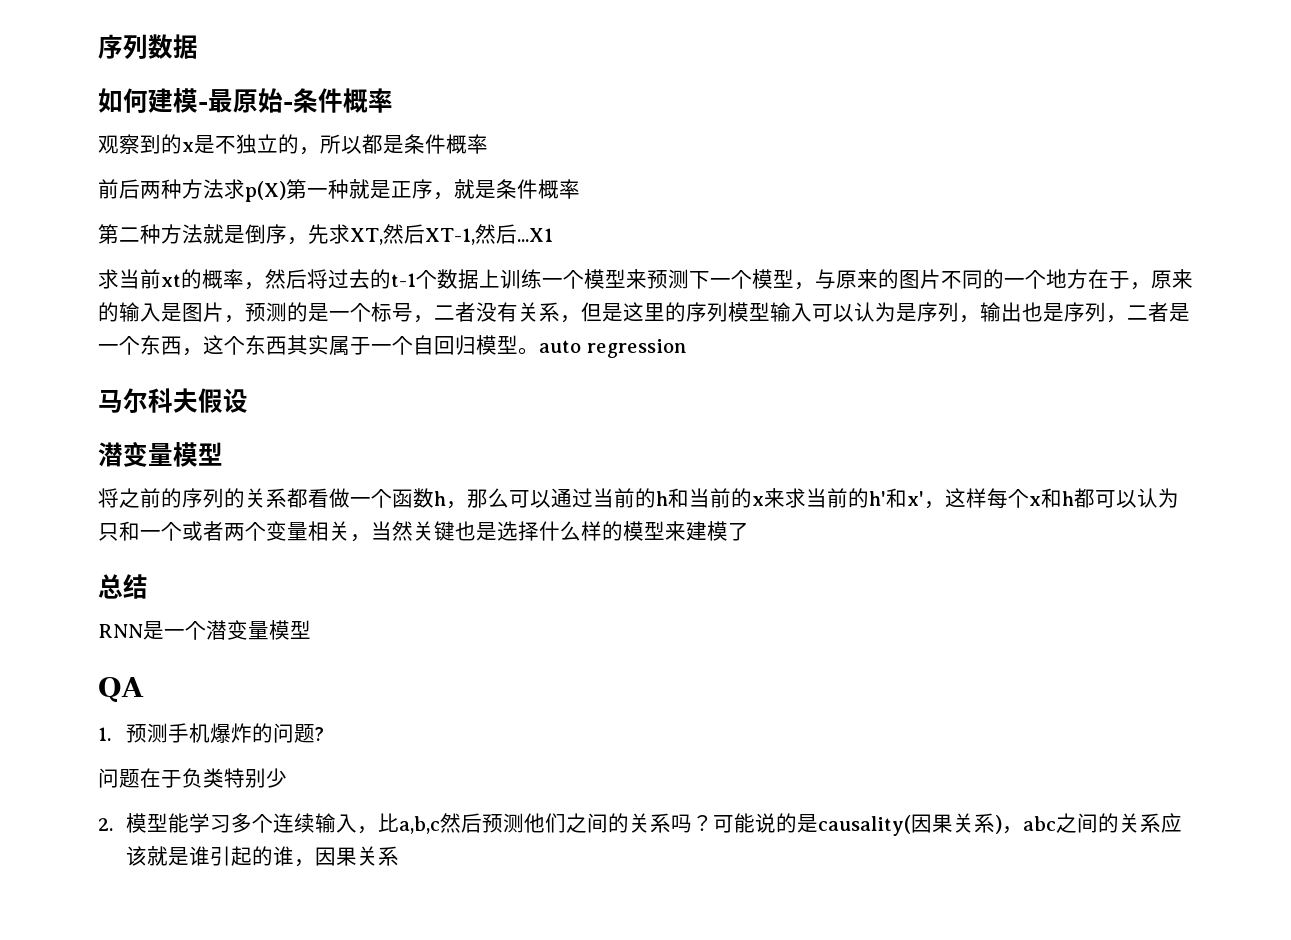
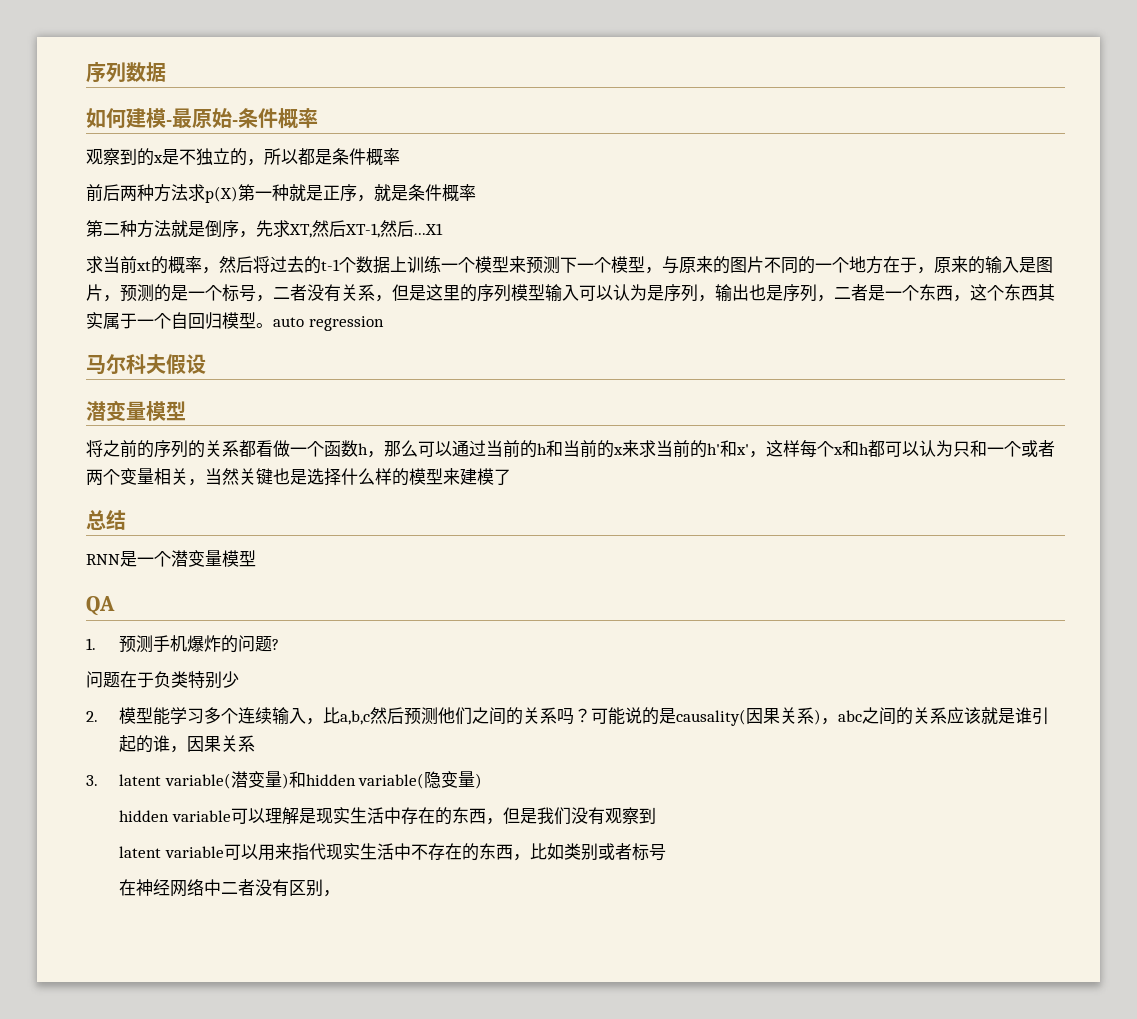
+ 3. latent variable(潜变量)和hidden variable(隐变量)
+ hidden variable可以理解是现实生活中存在的东西，但是我们没有观察到
+ latent variable可以用来指代现实生活中不存在的东西，比如类别或者标号
+ 在神经网络中二者没有区别，

